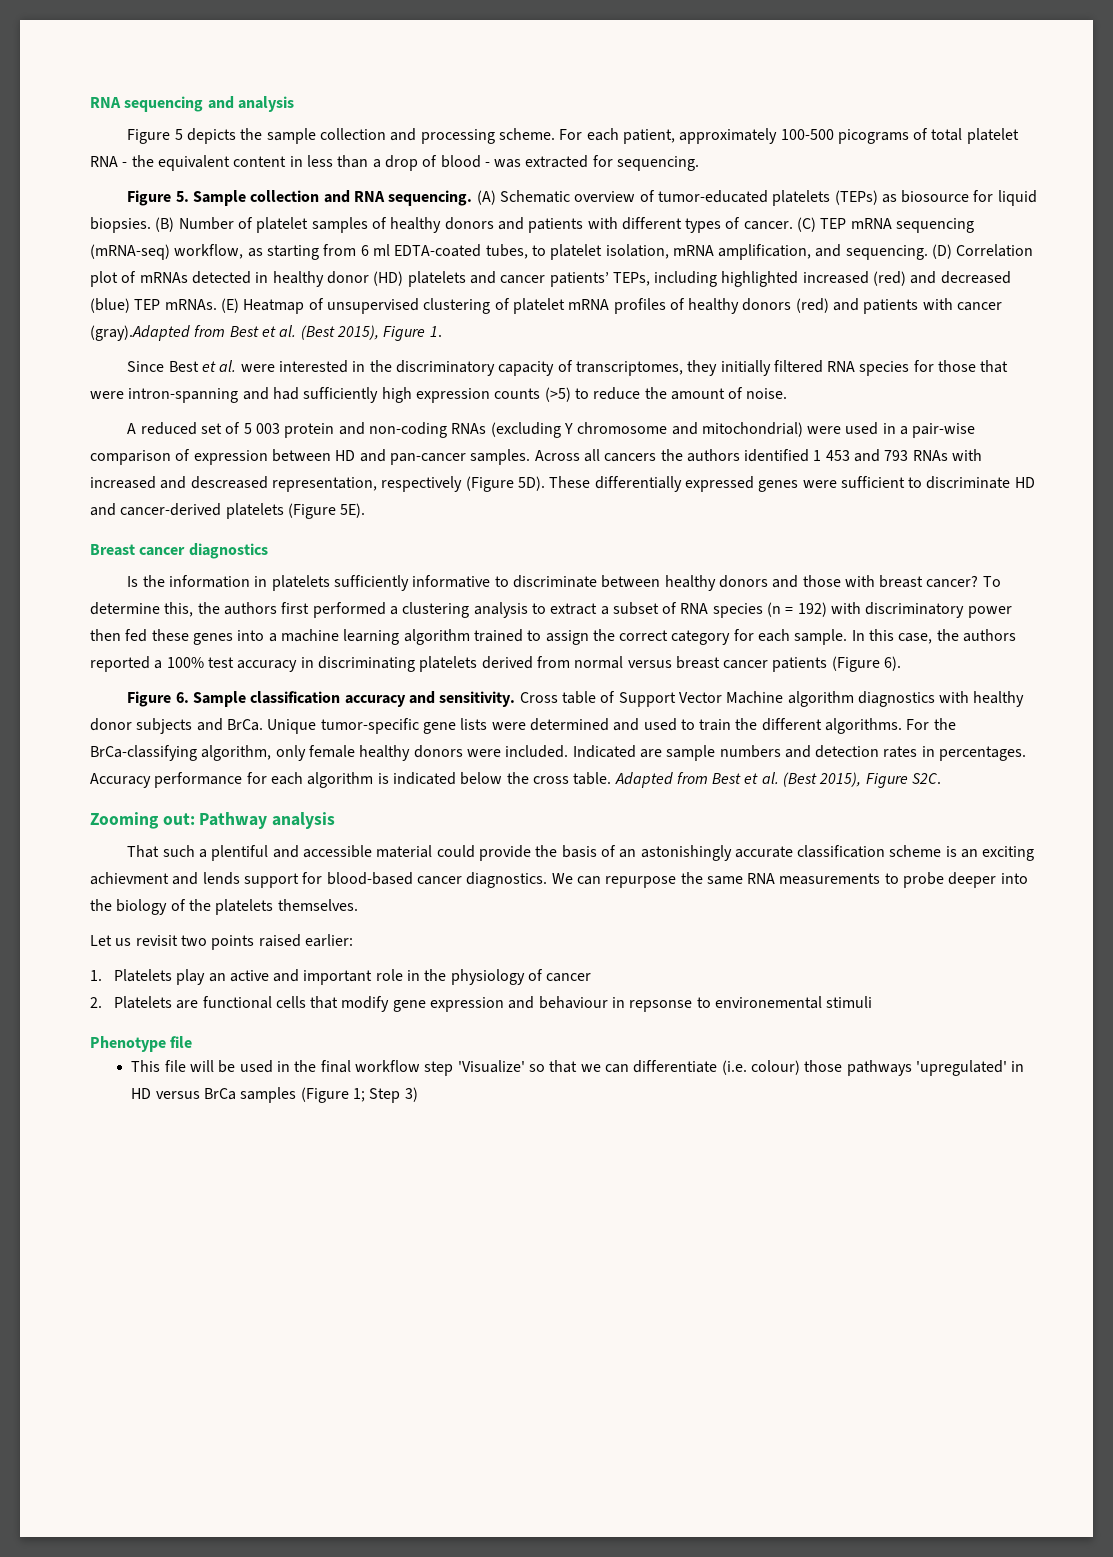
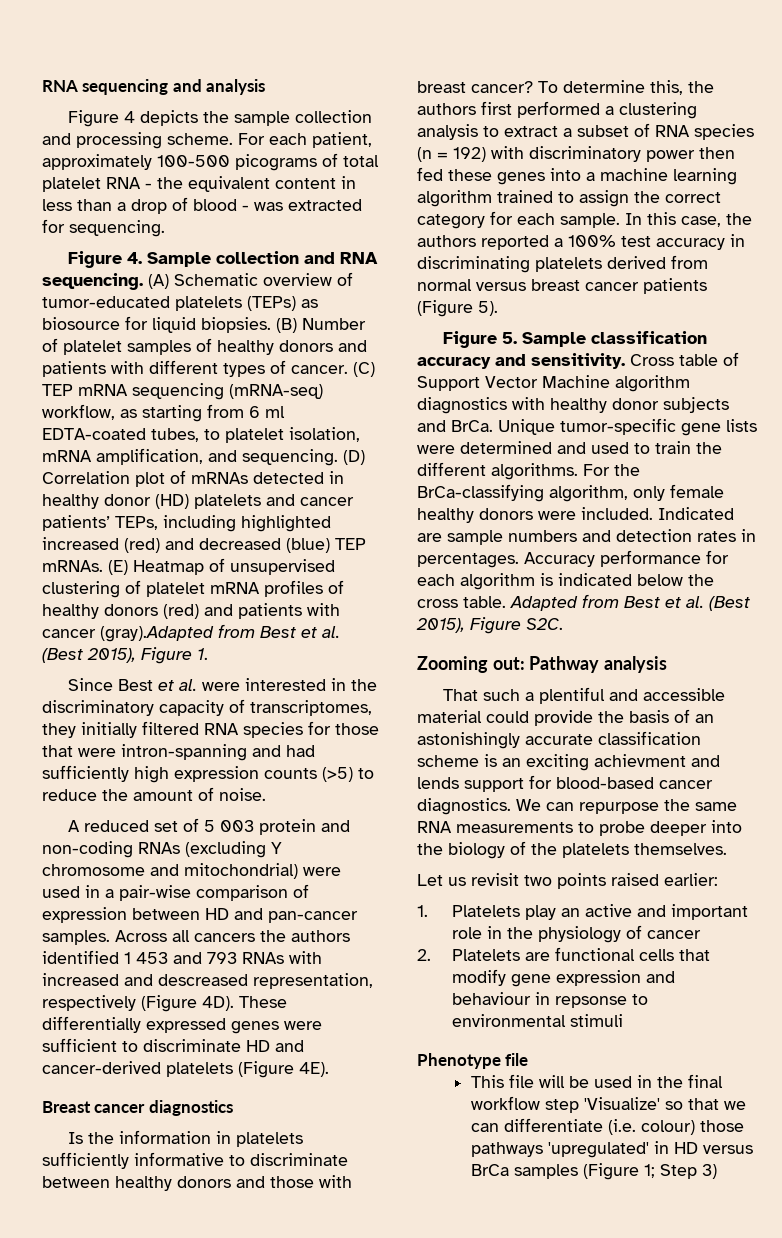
- Figure 5 depicts the sample collection and processing scheme.
+ Figure 4 depicts the sample collection and processing scheme.
- Figure 5. Sample collection and RNA sequencing.
+ Figure 4. Sample collection and RNA sequencing.
- Across all cancers the authors identified 1 453 and 793 RNAs with increased and descreased representation, respectively (Figure 5D).
+ Across all cancers the authors identified 1 453 and 793 RNAs with increased and descreased representation, respectively (Figure 4D).
- These differentially expressed genes were sufficient to discriminate HD and cancer-derived platelets (Figure 5E).
+ These differentially expressed genes were sufficient to discriminate HD and cancer-derived platelets (Figure 4E).
- In this case, the authors reported a 100% test accuracy in discriminating platelets derived from normal versus breast cancer patients (Figure 6).
- Figure 6. Sample classification accuracy and sensitivity.
+ In this case, the authors reported a 100% test accuracy in discriminating platelets derived from normal versus breast cancer patients (Figure 5).
+ Figure 5. Sample classification accuracy and sensitivity.
- 2. Platelets are functional cells that modify gene expression and behaviour in repsonse to environemental stimuli
+ 2. Platelets are functional cells that modify gene expression and behaviour in repsonse to environmental stimuli

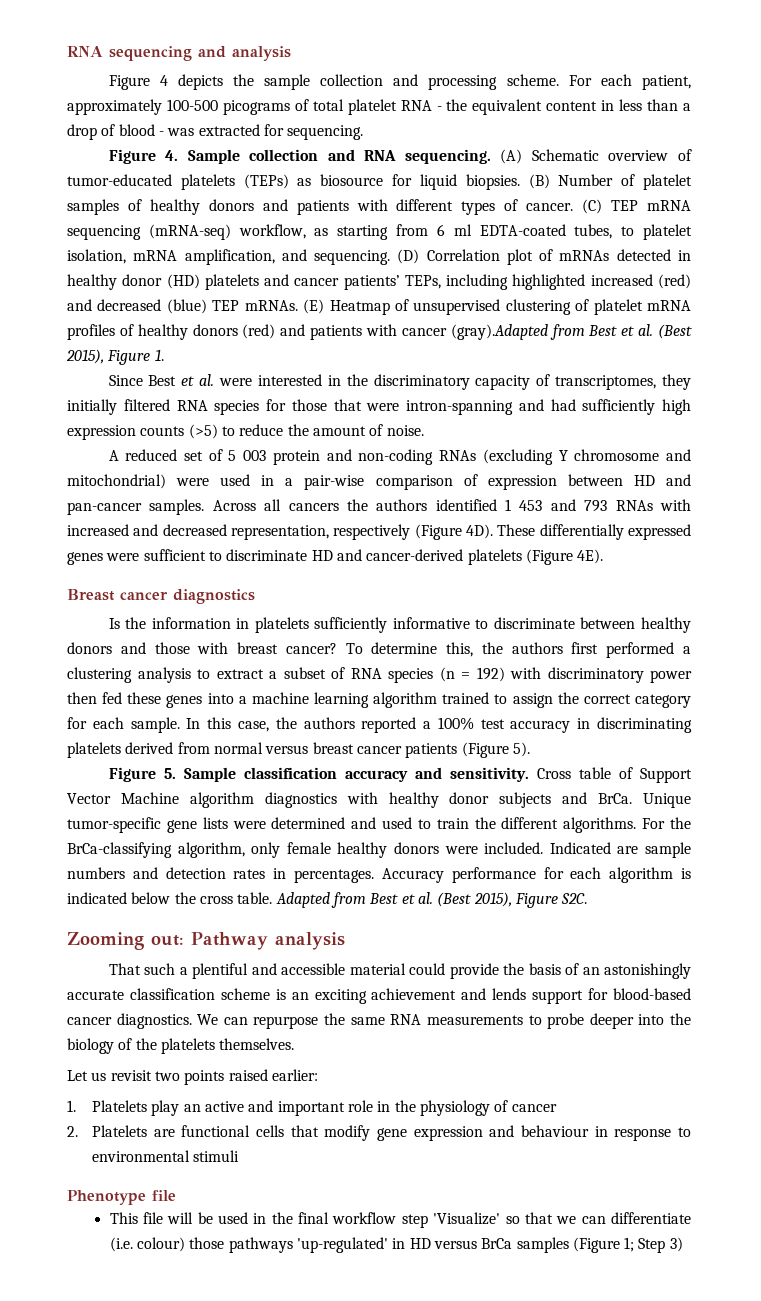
- Across all cancers the authors identified 1 453 and 793 RNAs with increased and descreased representation, respectively (Figure 4D).
+ Across all cancers the authors identified 1 453 and 793 RNAs with increased and decreased representation, respectively (Figure 4D).
- That such a plentiful and accessible material could provide the basis of an astonishingly accurate classification scheme is an exciting achievment and lends support for blood-based cancer diagnostics.
+ That such a plentiful and accessible material could provide the basis of an astonishingly accurate classification scheme is an exciting achievement and lends support for blood-based cancer diagnostics.
- 2. Platelets are functional cells that modify gene expression and behaviour in repsonse to environmental stimuli
+ 2. Platelets are functional cells that modify gene expression and behaviour in response to environmental stimuli
- This file will be used in the final workflow step 'Visualize' so that we can differentiate (i.e. colour) those pathways 'upregulated' in HD versus BrCa samples (Figure 1; Step 3)
+ This file will be used in the final workflow step 'Visualize' so that we can differentiate (i.e. colour) those pathways 'up-regulated' in HD versus BrCa samples (Figure 1; Step 3)

